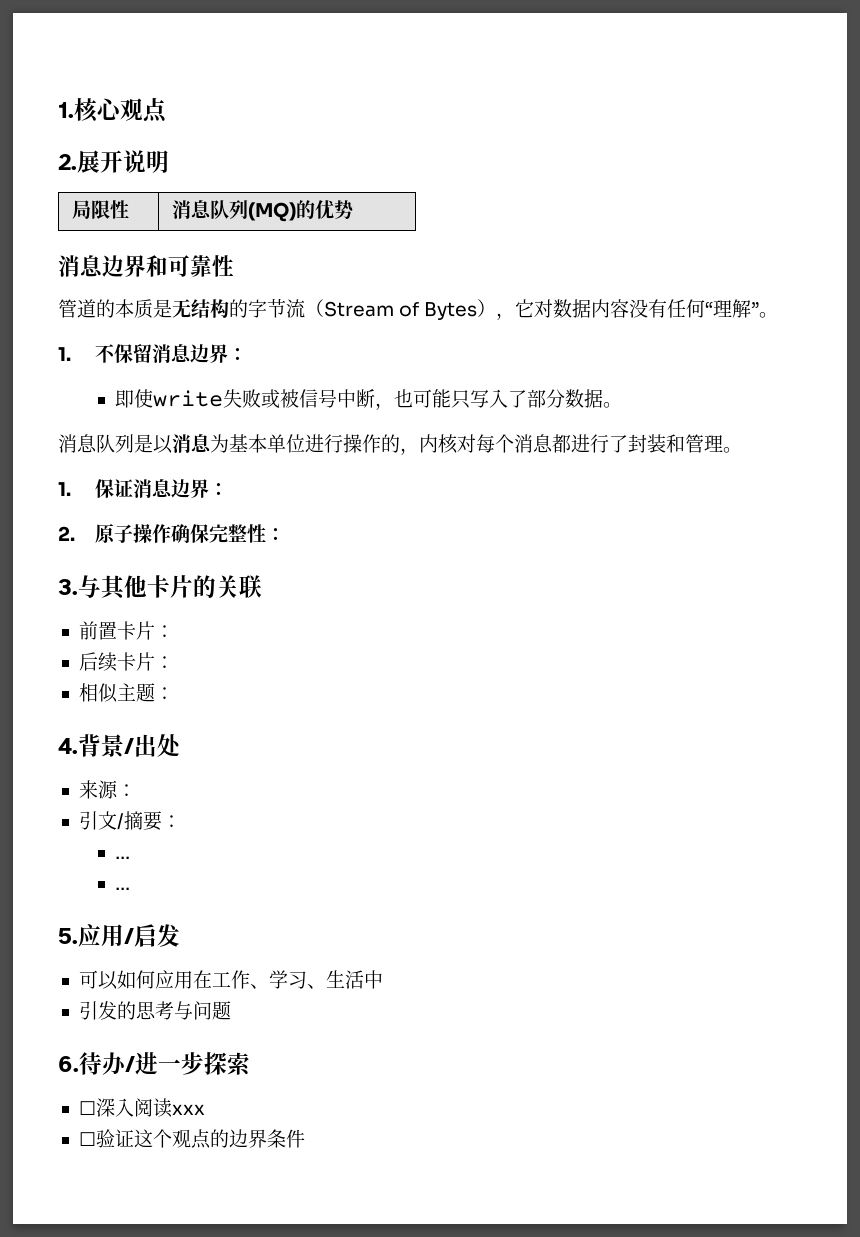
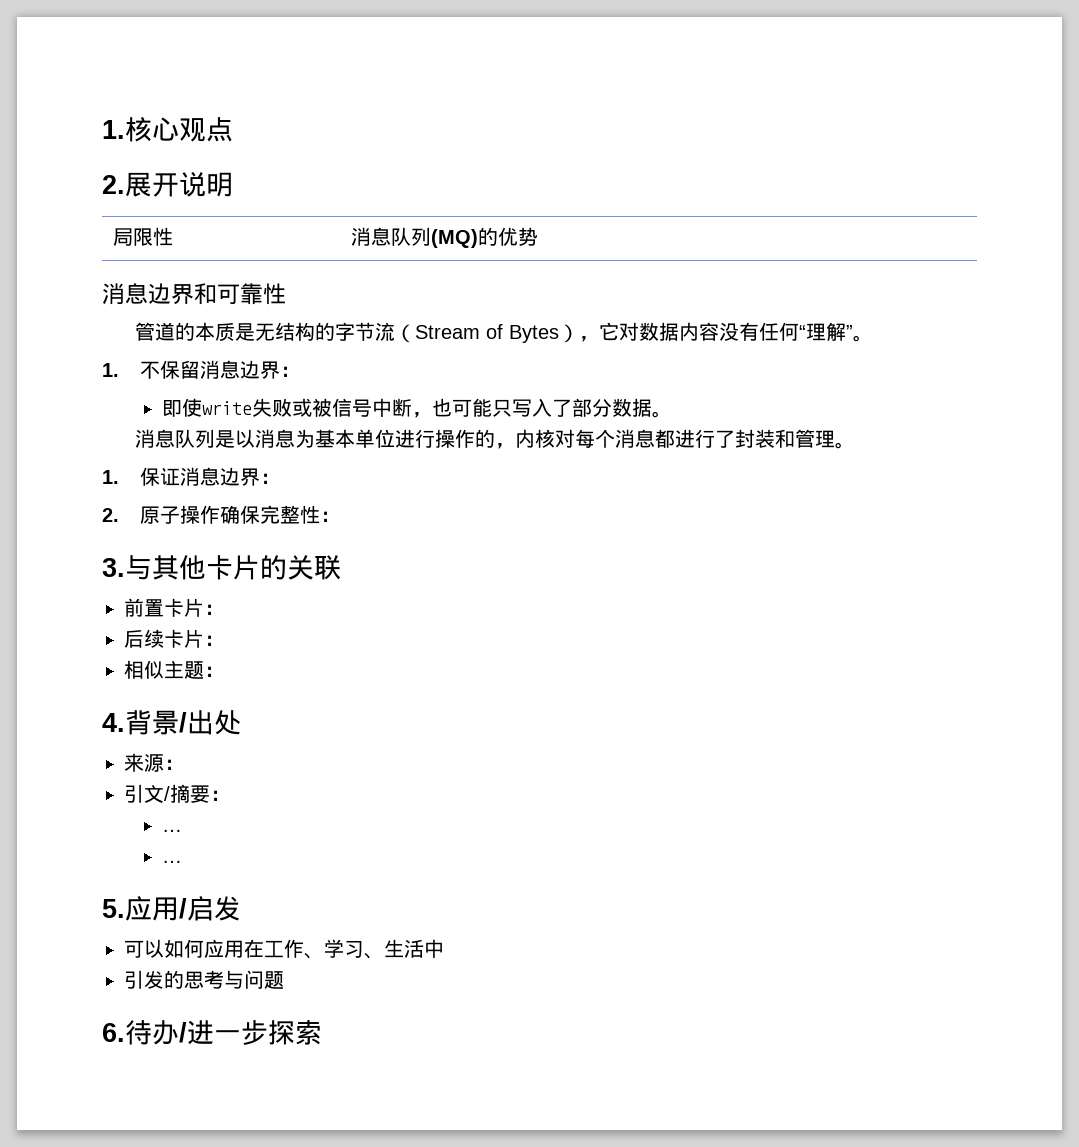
- ☐深入阅读xxx
- ☐验证这个观点的边界条件

